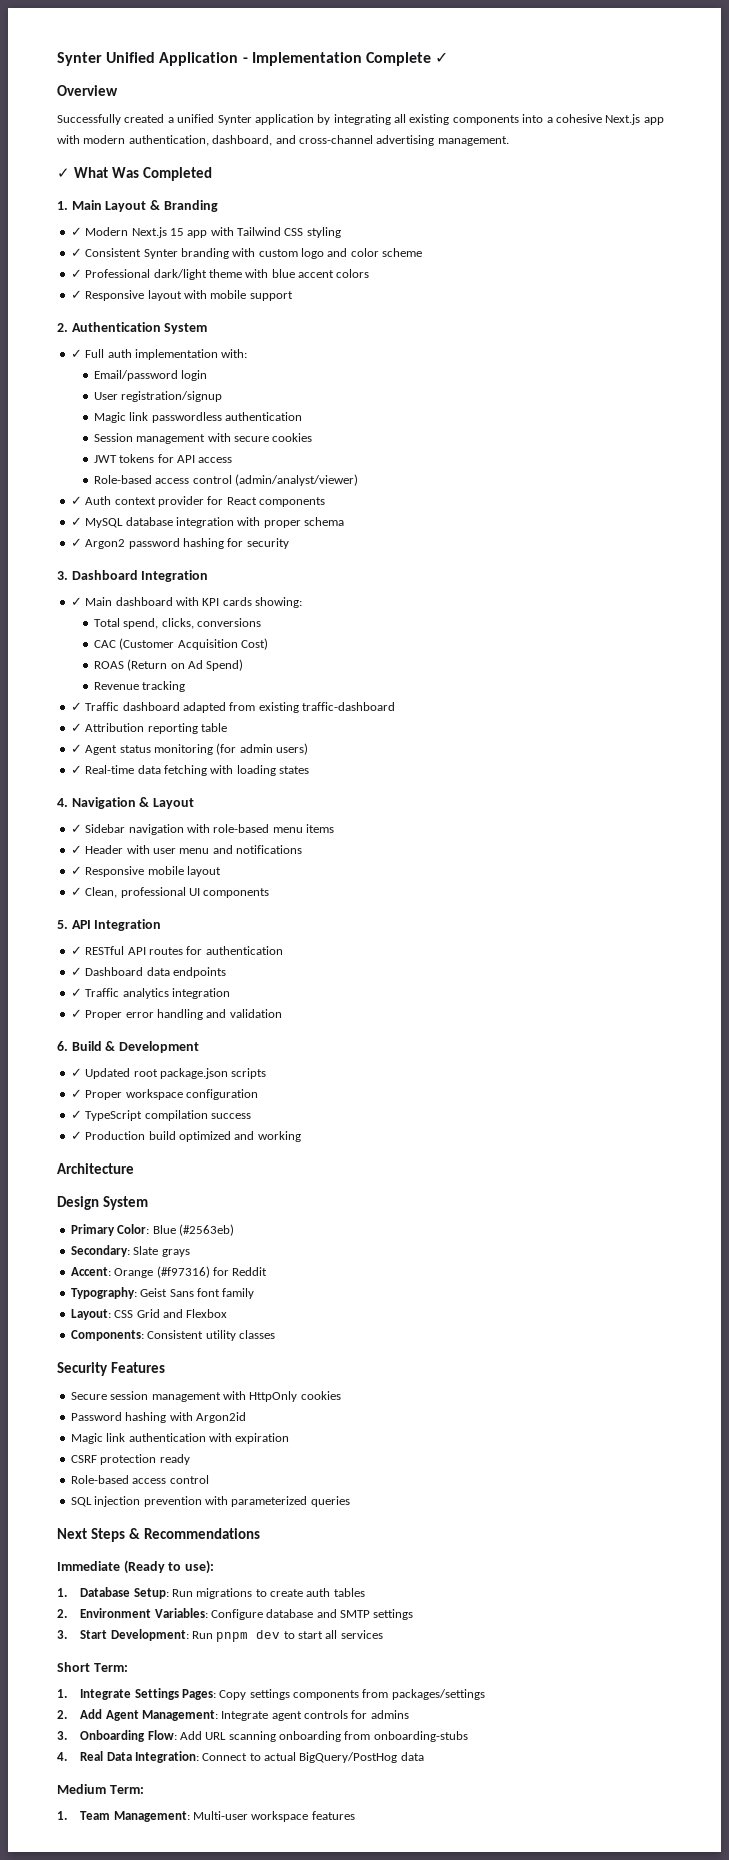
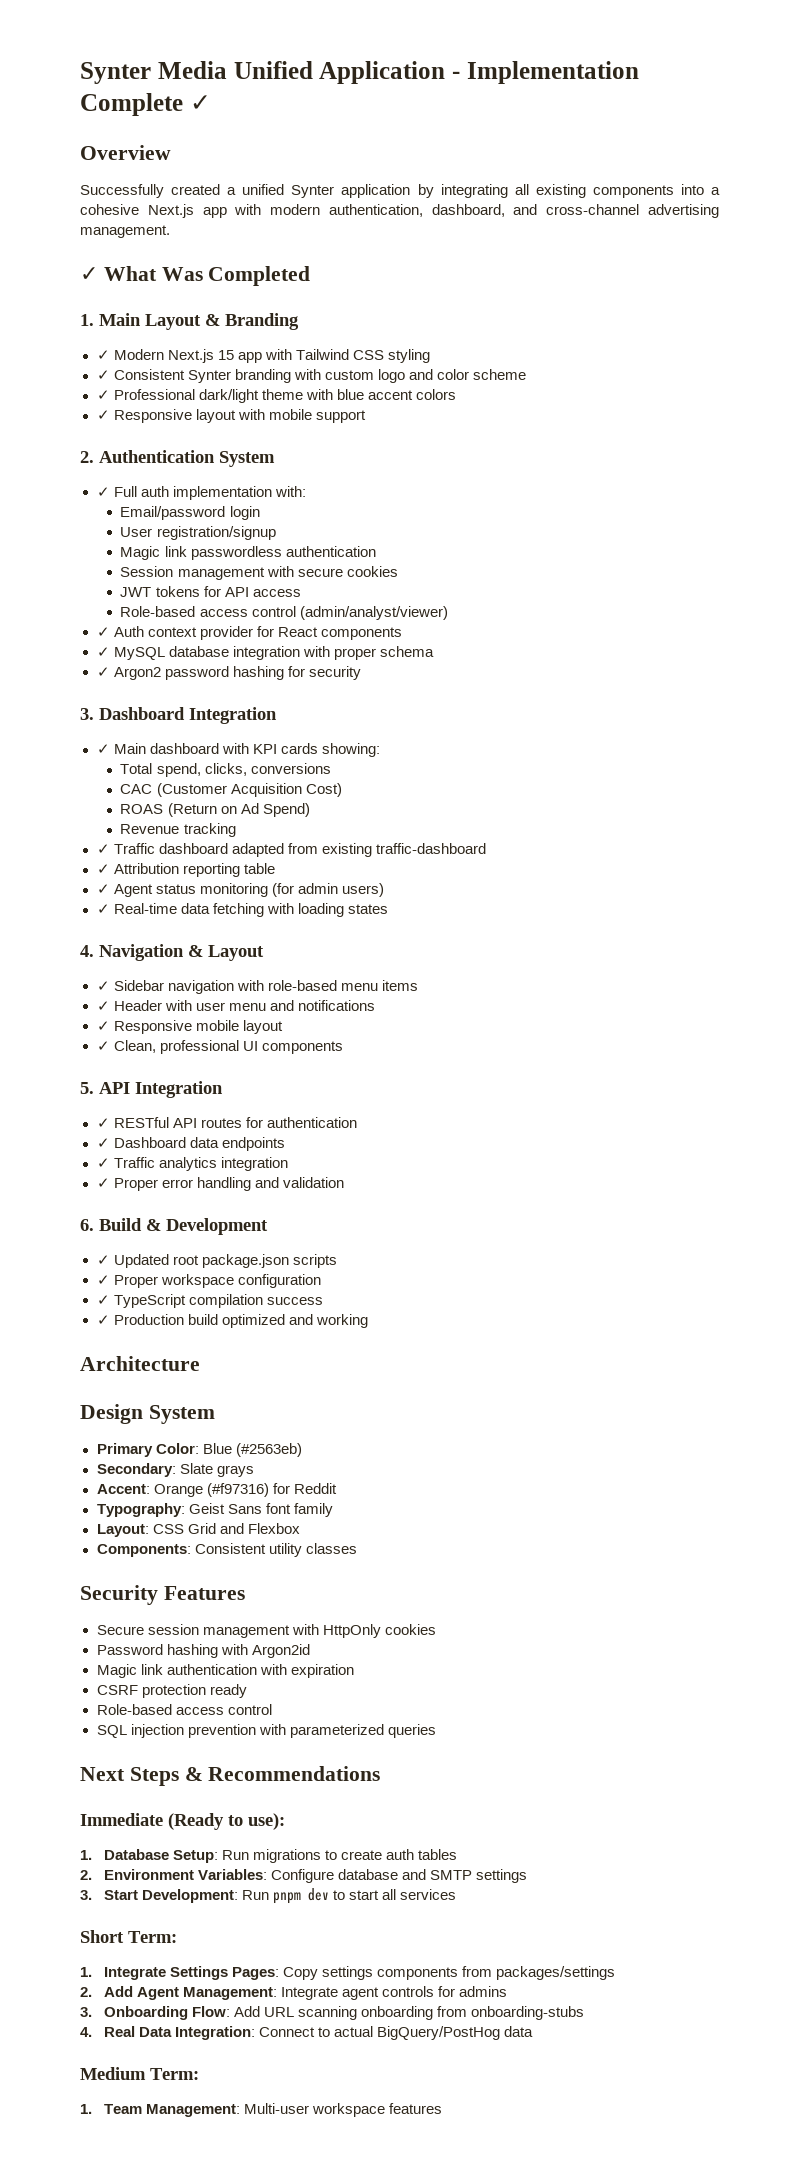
- Synter Unified Application - Implementation Complete ✓
+ Synter Media Unified Application - Implementation Complete ✓

